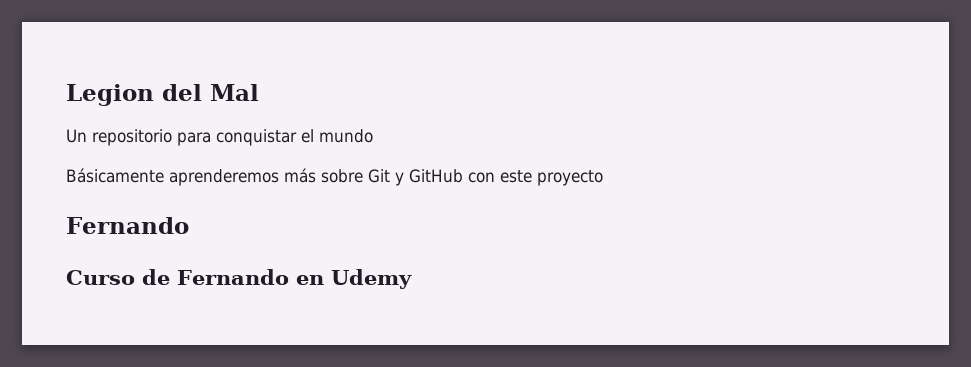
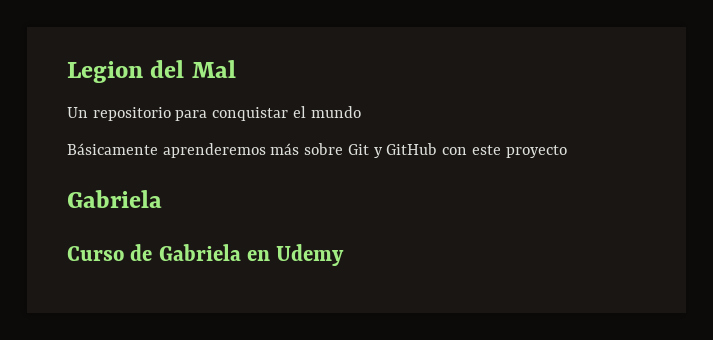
  Básicamente aprenderemos más sobre Git y GitHub con este proyecto
- Fernando
+ Gabriela
- Curso de Fernando en Udemy
+ Curso de Gabriela en Udemy

